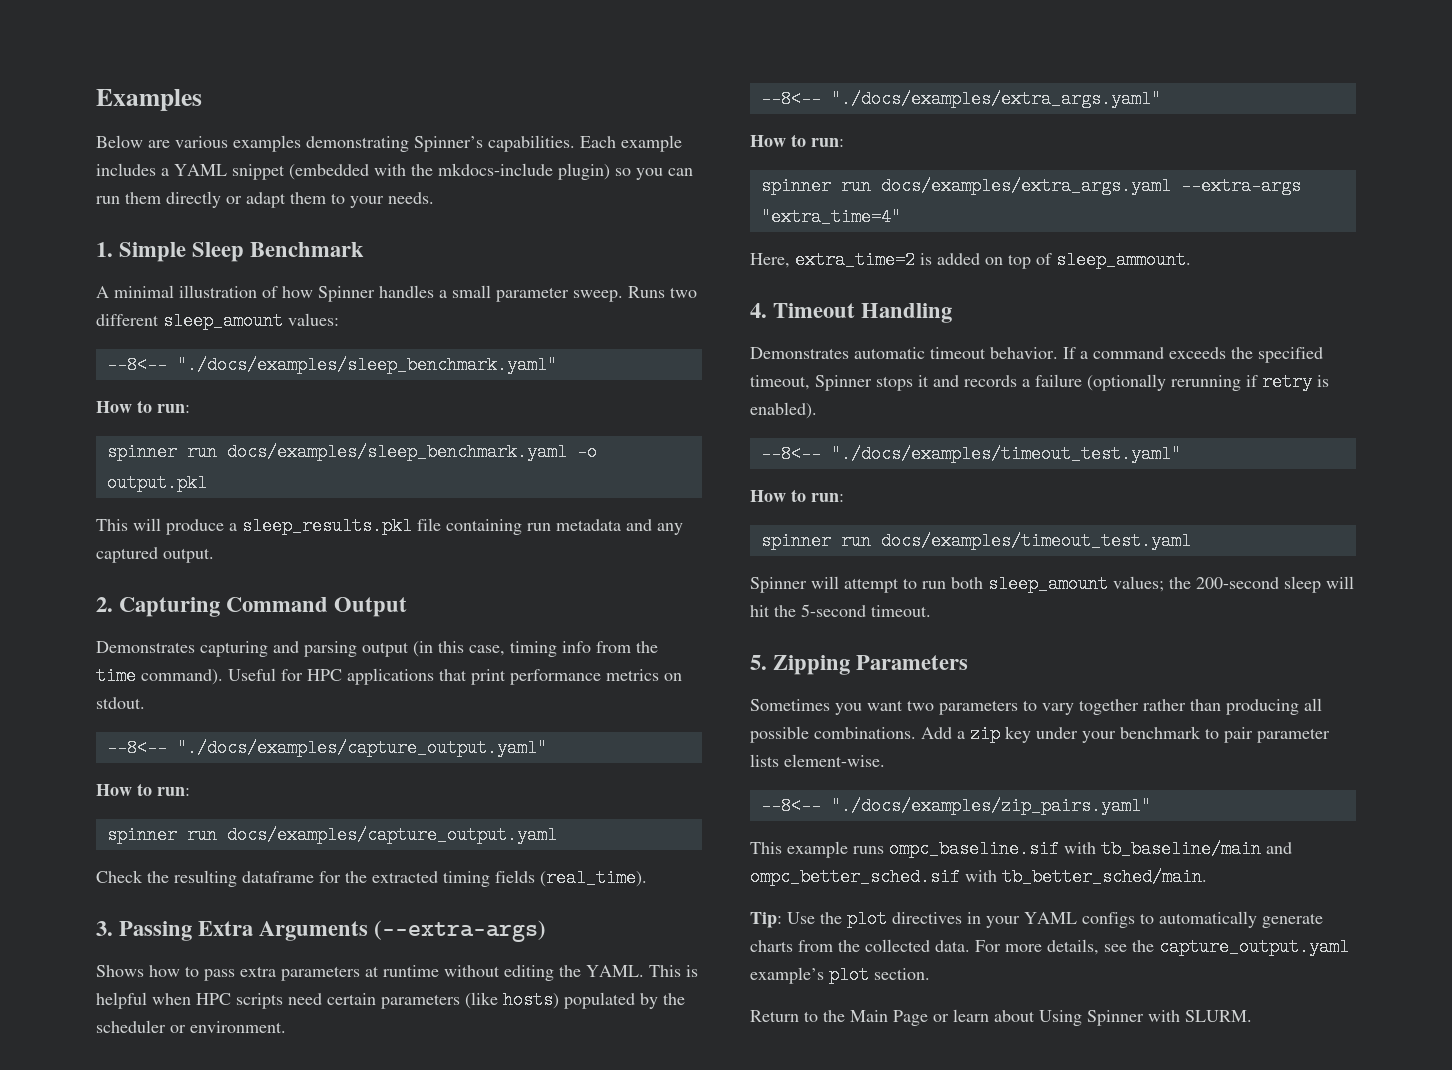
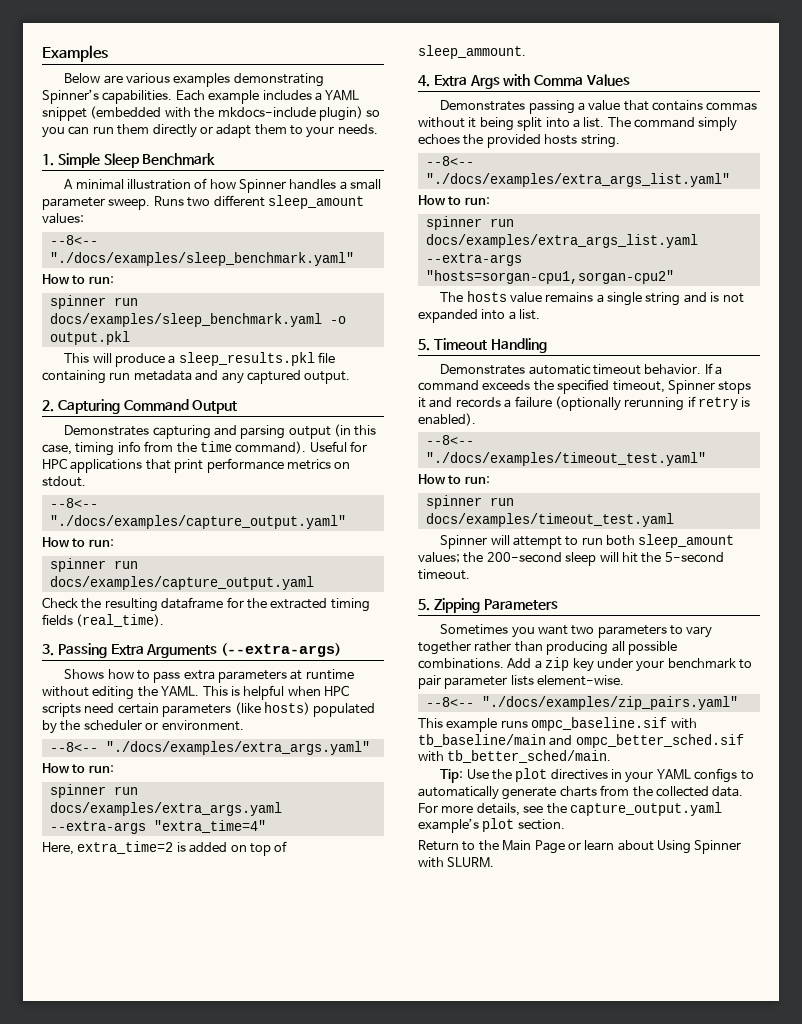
- 4. Timeout Handling
+ 4. Extra Args with Comma Values
+ Demonstrates passing a value that contains commas without it being split into a list. The command simply echoes the provided hosts string.
+ --8<-- "./docs/examples/extra_args_list.yaml"
+ How to run:
+ spinner run docs/examples/extra_args_list.yaml --extra-args "hosts=sorgan-cpu1,sorgan-cpu2"
+ The hosts value remains a single string and is not expanded into a list.
+ 5. Timeout Handling

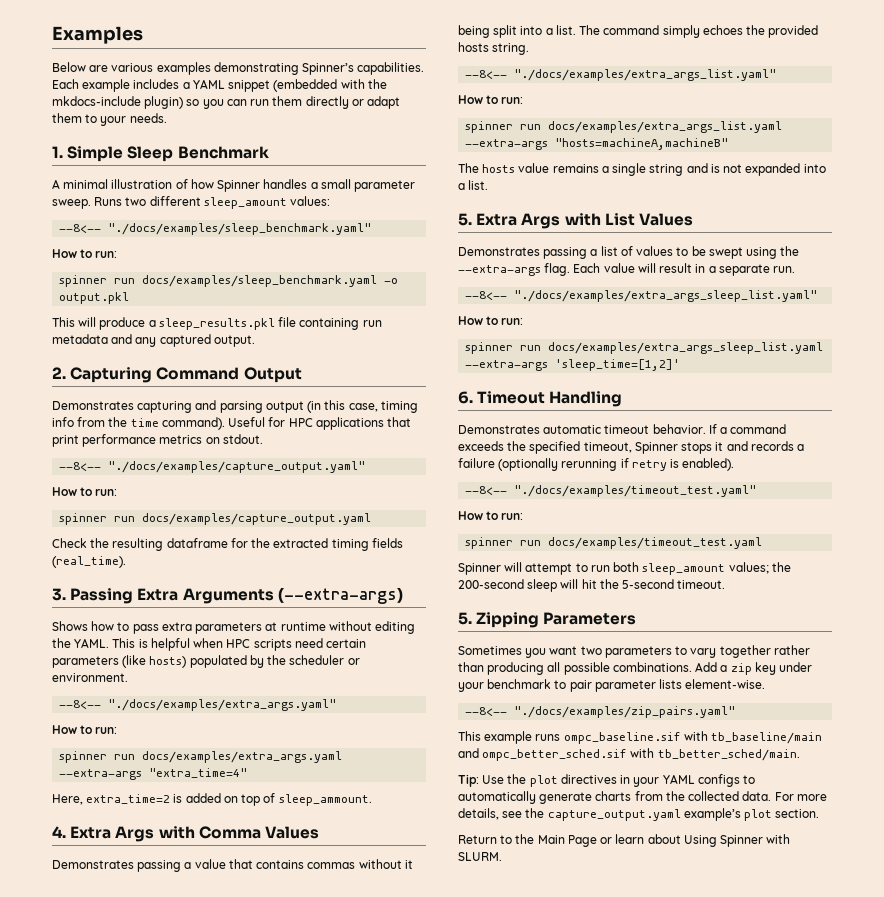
- spinner run docs/examples/extra_args_list.yaml --extra-args "hosts=sorgan-cpu1,sorgan-cpu2"
+ spinner run docs/examples/extra_args_list.yaml --extra-args "hosts=machineA,machineB"
- 5. Timeout Handling
+ 5. Extra Args with List Values
+ Demonstrates passing a list of values to be swept using the --extra-args flag. Each value will result in a separate run.
+ --8<-- "./docs/examples/extra_args_sleep_list.yaml"
+ How to run:
+ spinner run docs/examples/extra_args_sleep_list.yaml --extra-args 'sleep_time=[1,2]'
+ 6. Timeout Handling

